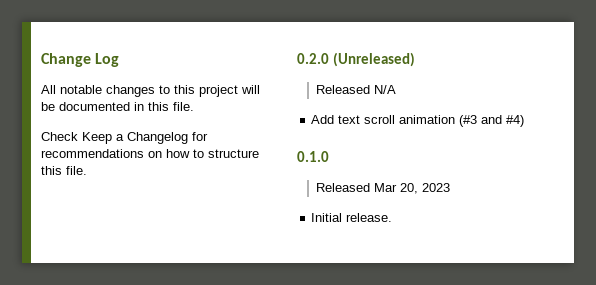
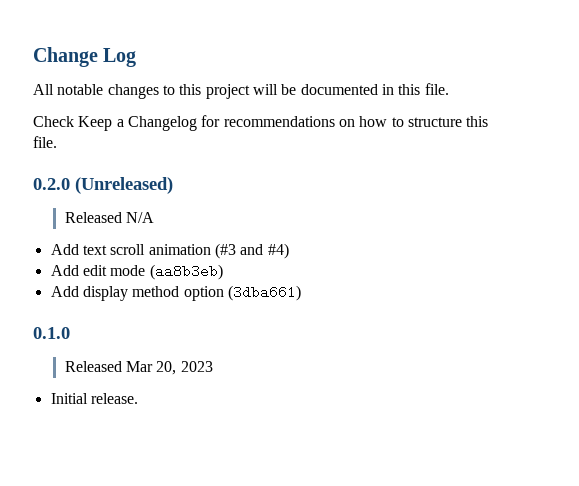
+ Add edit mode (aa8b3eb)
+ Add display method option (3dba661)

